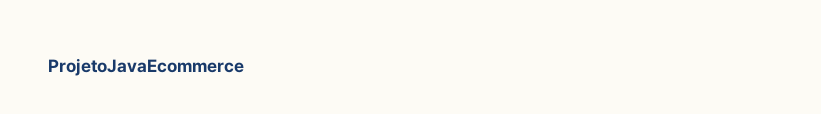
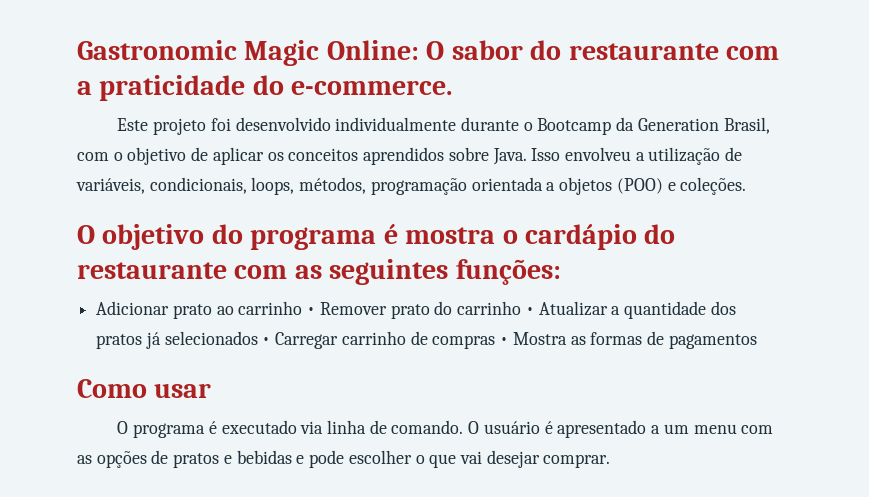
- ProjetoJavaEcommerce
+ Gastronomic Magic Online: O sabor do restaurante com a praticidade do e-commerce.
+ Este projeto foi desenvolvido individualmente durante o Bootcamp da Generation Brasil, com o objetivo de aplicar os conceitos aprendidos sobre Java. Isso envolveu a utilização de variáveis, condicionais, loops, métodos, programação orientada a objetos (POO) e coleções.
+ O objetivo do programa é mostra o cardápio do restaurante com as seguintes funções:
+ Adicionar prato ao carrinho • Remover prato do carrinho • Atualizar a quantidade dos pratos já selecionados • Carregar carrinho de compras • Mostra as formas de pagamentos
+ Como usar
+ O programa é executado via linha de comando. O usuário é apresentado a um menu com as opções de pratos e bebidas e pode escolher o que vai desejar comprar.

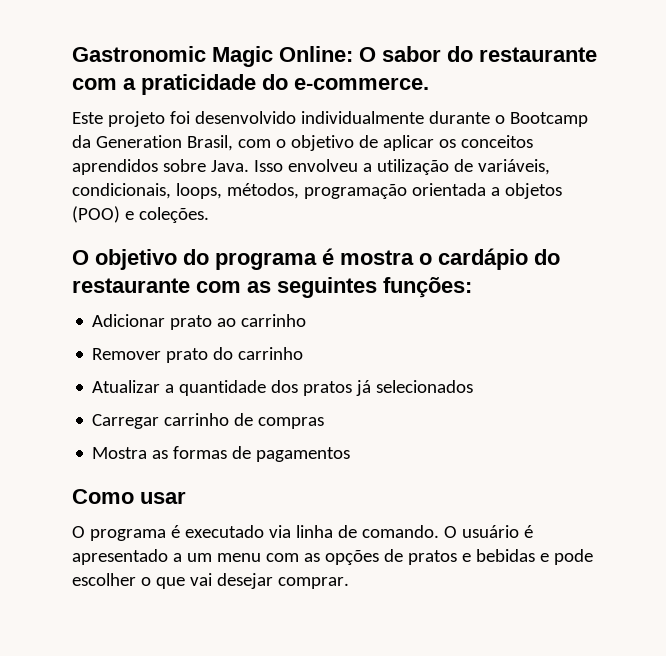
- Adicionar prato ao carrinho • Remover prato do carrinho • Atualizar a quantidade dos pratos já selecionados • Carregar carrinho de compras • Mostra as formas de pagamentos
+ Adicionar prato ao carrinho
+ Remover prato do carrinho
+ Atualizar a quantidade dos pratos já selecionados
+ Carregar carrinho de compras
+ Mostra as formas de pagamentos

